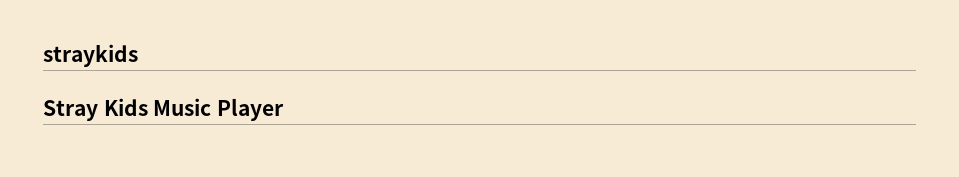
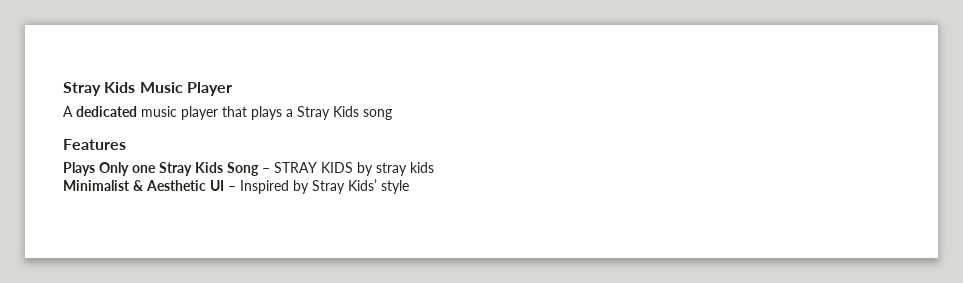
- straykids
+ A dedicated music player that plays a Stray Kids song
+ Features
+ Plays Only one Stray Kids Song – STRAY KIDS by stray kids
+ Minimalist & Aesthetic UI – Inspired by Stray Kids’ style

